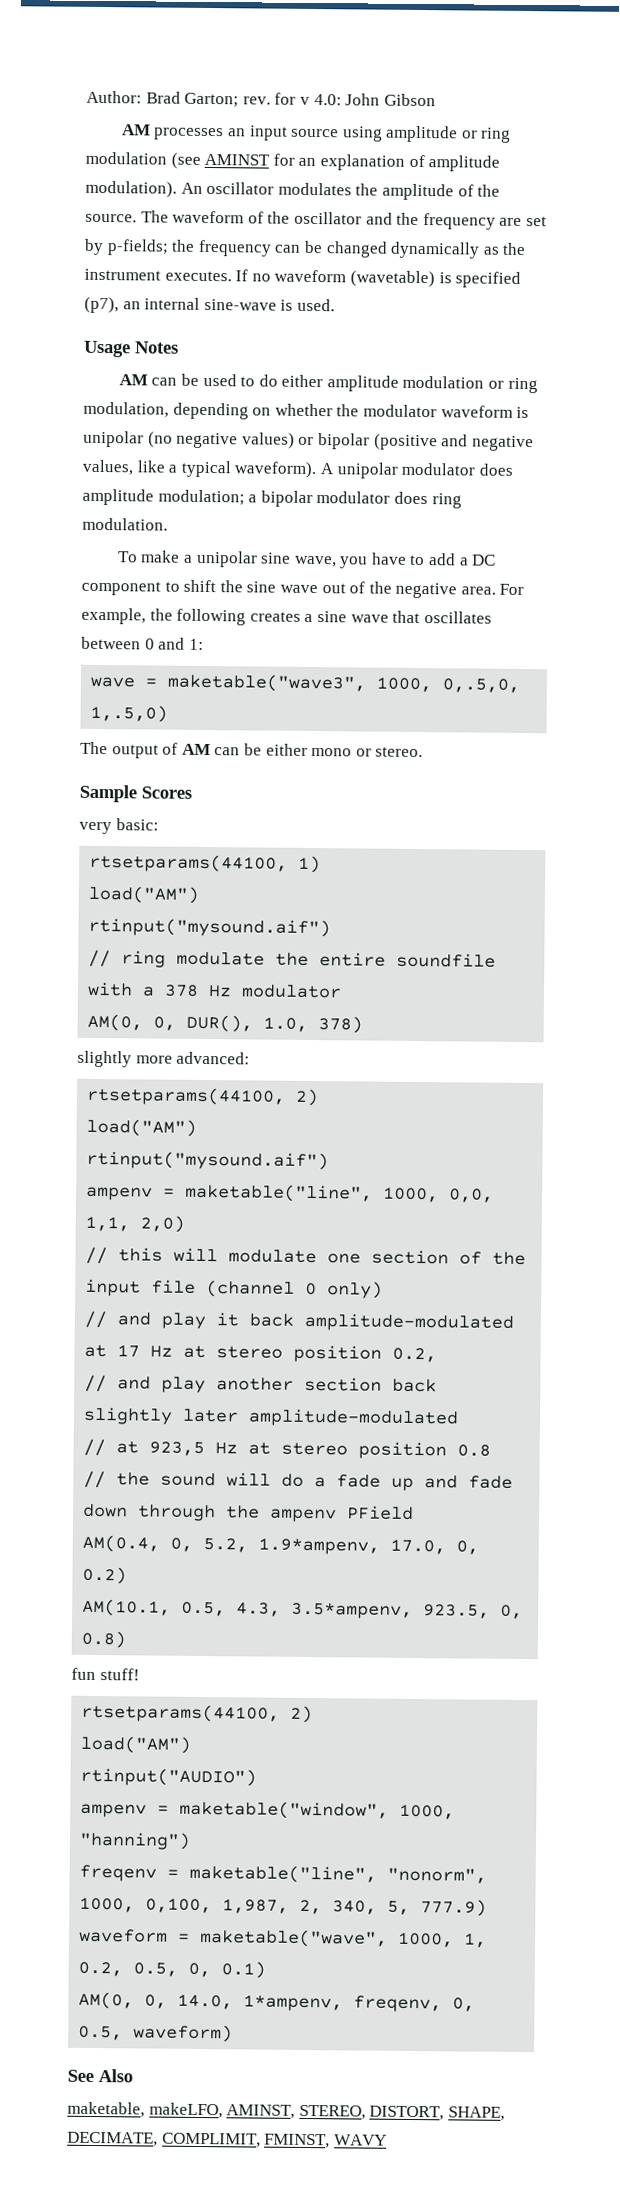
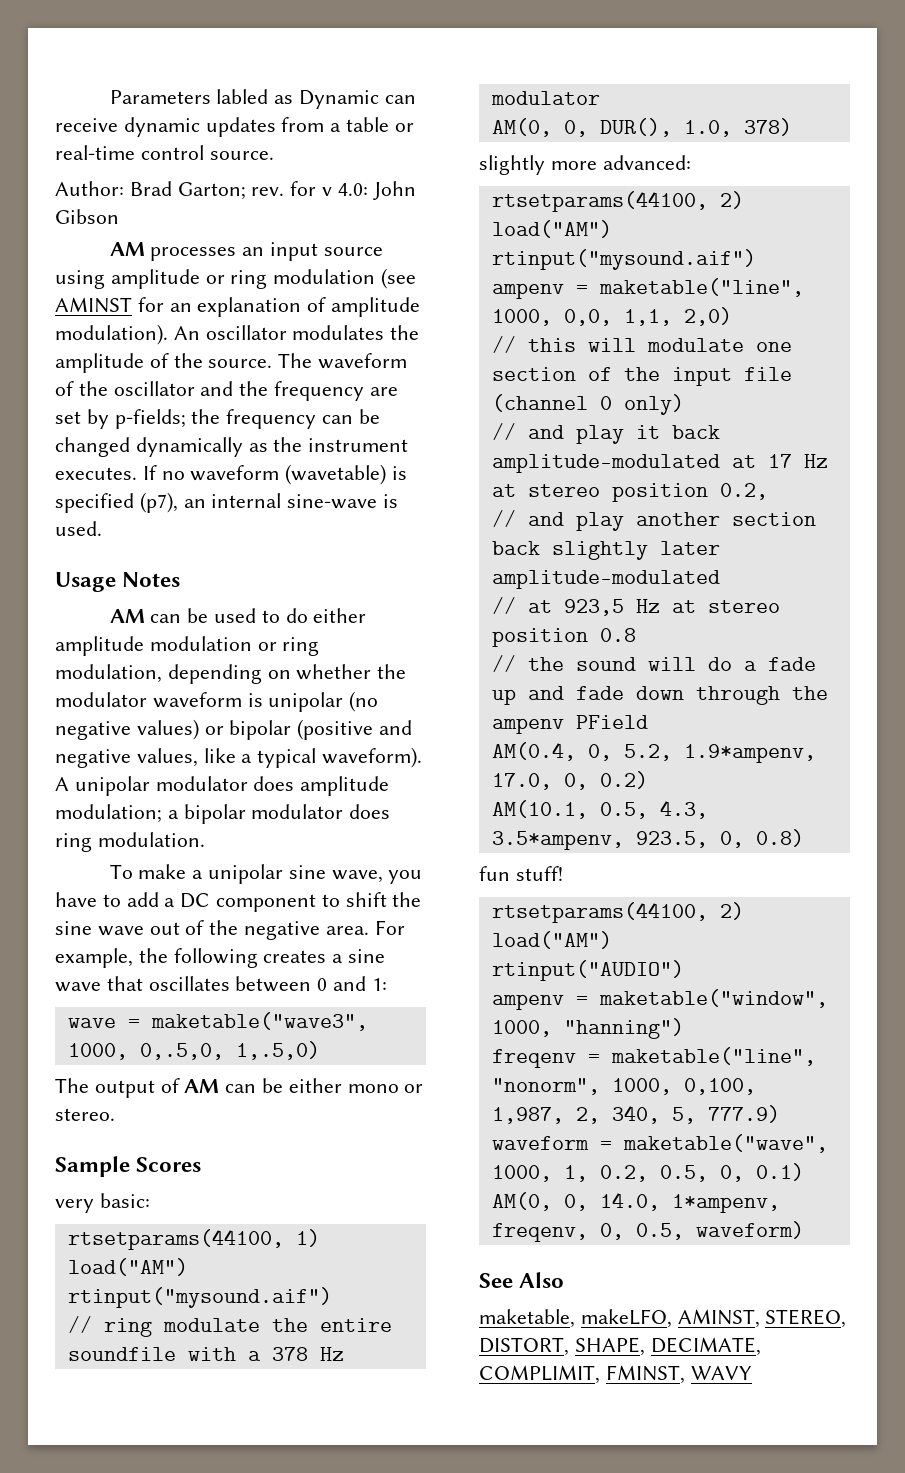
+ Parameters labled as Dynamic can receive dynamic updates from a table or real-time control source.

